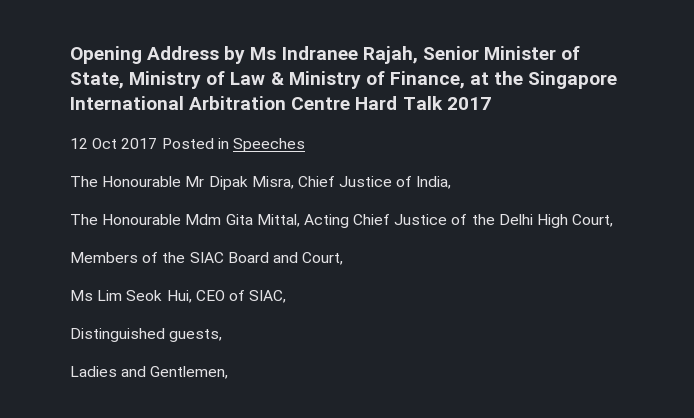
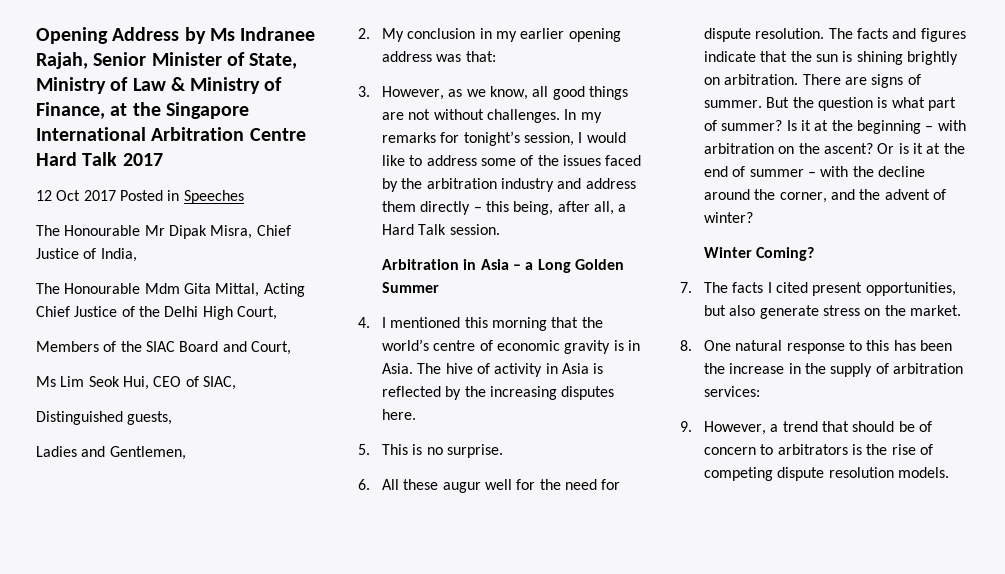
+ 2. My conclusion in my earlier opening address was that:
+ 3. However, as we know, all good things are not without challenges. In my remarks for tonight’s session, I would like to address some of the issues faced by the arbitration industry and address them directly – this being, after all, a Hard Talk session.
+ Arbitration in Asia – a Long Golden Summer
+ 4. I mentioned this morning that the world’s centre of economic gravity is in Asia. The hive of activity in Asia is reflected by the increasing disputes here.
+ 5. This is no surprise.
+ 6. All these augur well for the need for dispute resolution. The facts and figures indicate that the sun is shining brightly on arbitration. There are signs of summer. But the question is what part of summer? Is it at the beginning – with arbitration on the ascent? Or is it at the end of summer – with the decline around the corner, and the advent of winter?
+ Winter Coming?
+ 7. The facts I cited present opportunities, but also generate stress on the market.
+ 8. One natural response to this has been the increase in the supply of arbitration services:
+ 9. However, a trend that should be of concern to arbitrators is the rise of competing dispute resolution models.

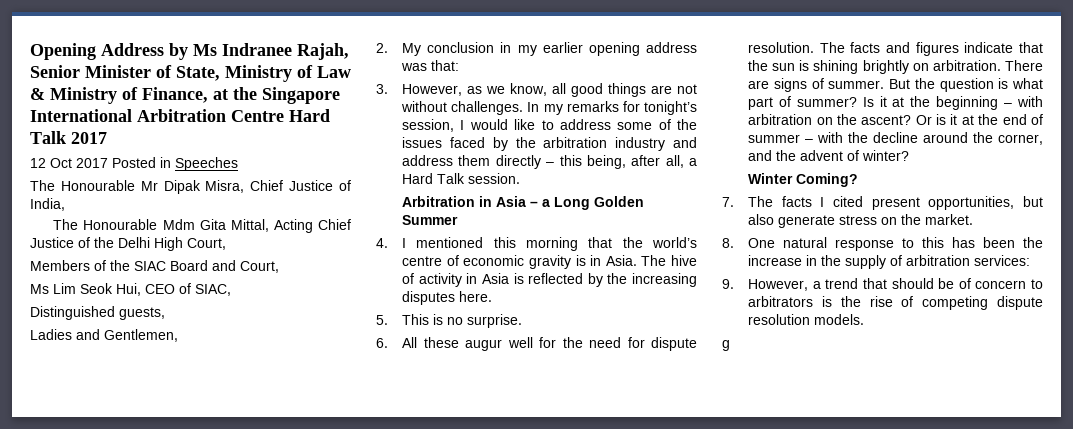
+ g

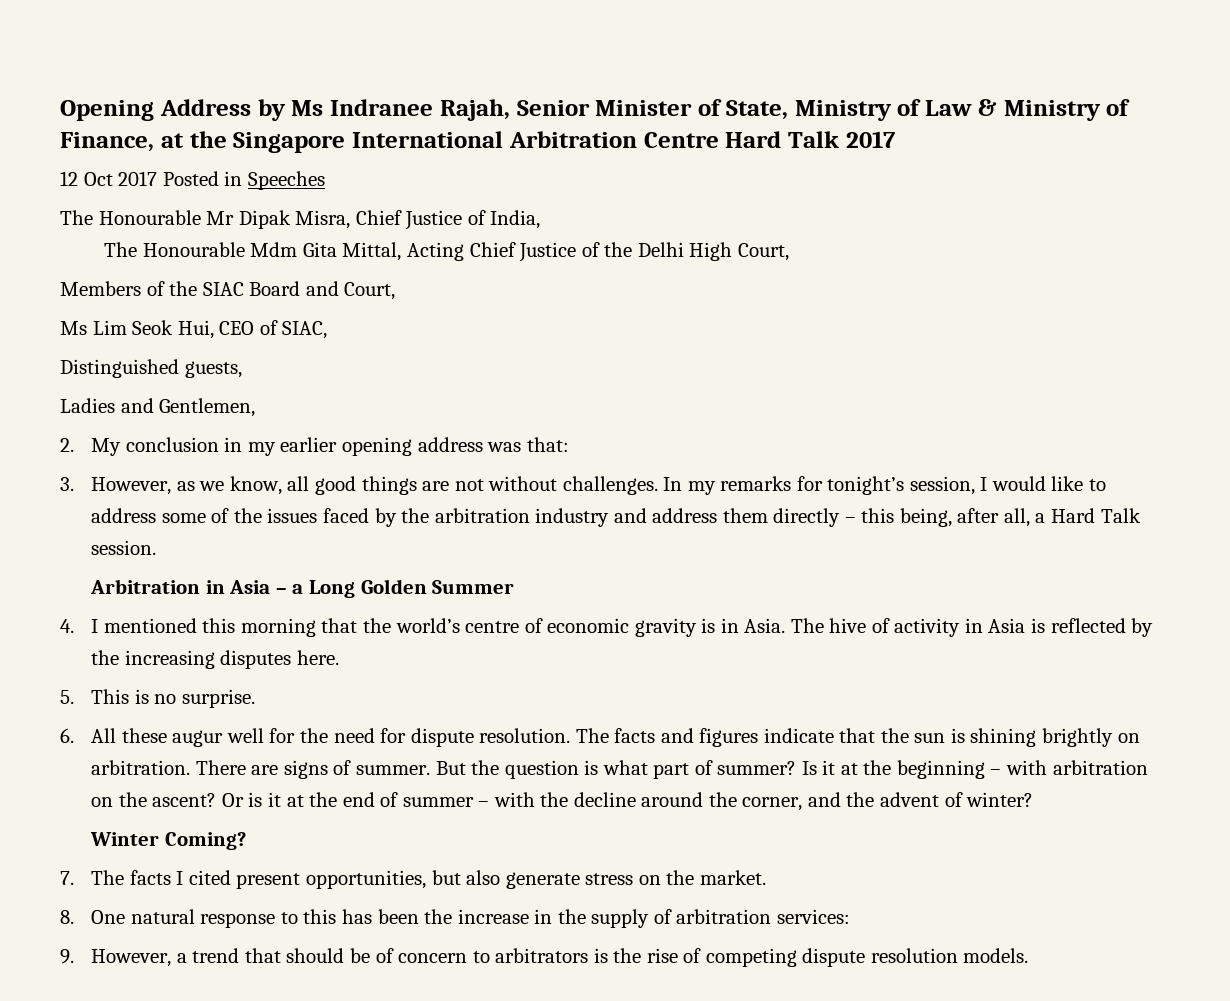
- g

